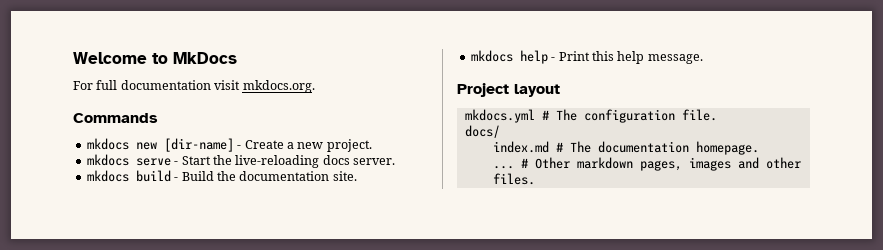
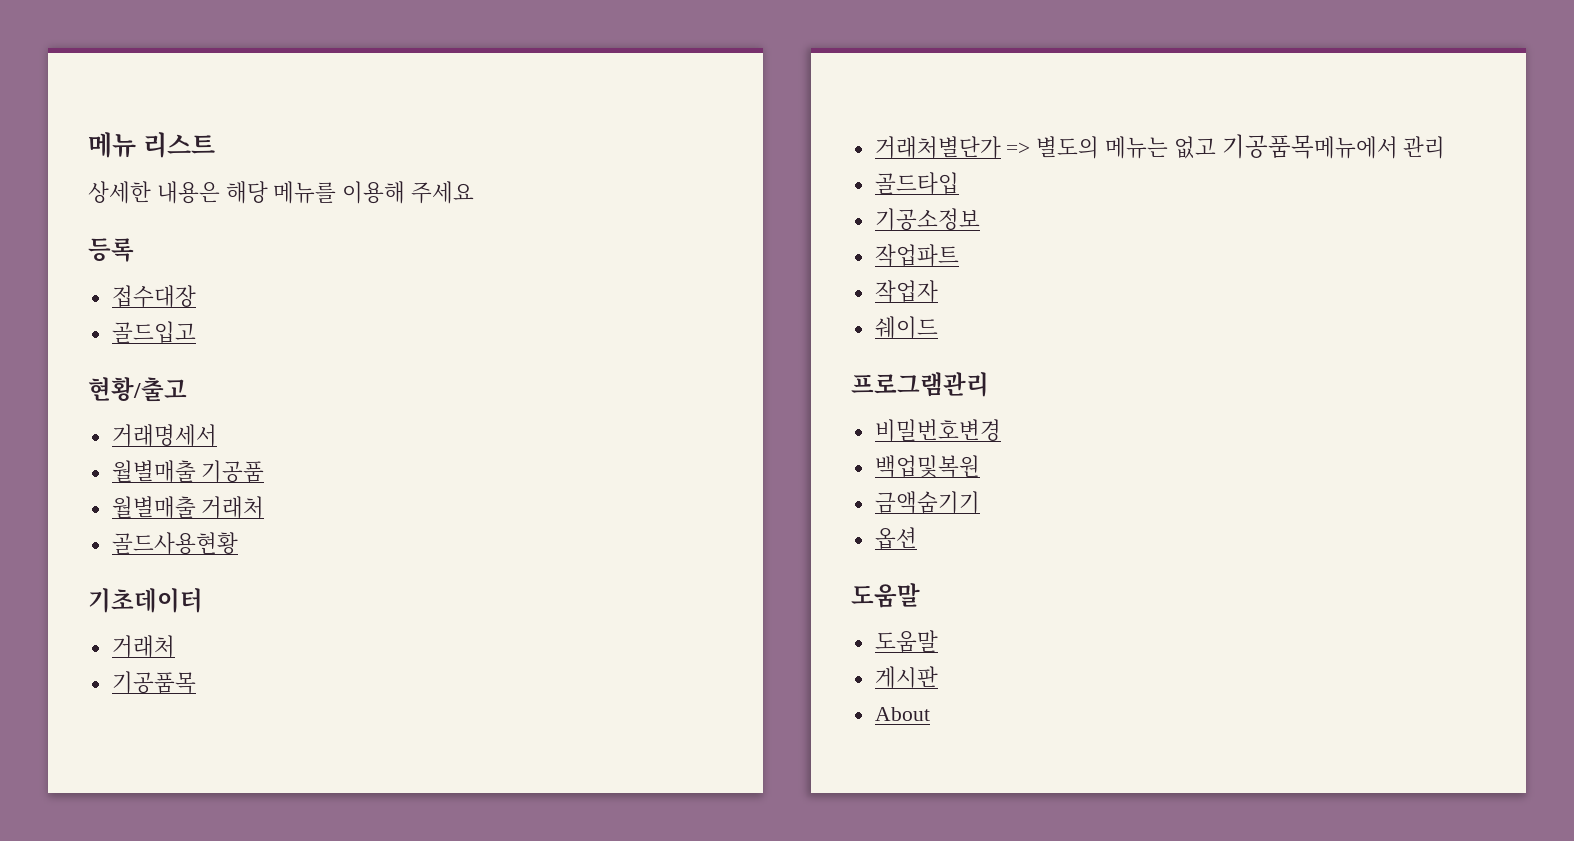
- Welcome to MkDocs
- For full documentation visit mkdocs.org.
- Commands
- mkdocs new [dir-name] - Create a new project.
- mkdocs serve - Start the live-reloading docs server.
- mkdocs build - Build the documentation site.
- mkdocs help - Print this help message.
- Project layout
- mkdocs.yml # The configuration file.
- docs/
- index.md # The documentation homepage.
- ... # Other markdown pages, images and other files.
+ 메뉴 리스트
+ 상세한 내용은 해당 메뉴를 이용해 주세요
+ 등록
+ 접수대장
+ 골드입고
+ 현황/출고
+ 거래명세서
+ 월별매출 기공품
+ 월별매출 거래처
+ 골드사용현황
+ 기초데이터
+ 거래처
+ 기공품목
+ 거래처별단가 => 별도의 메뉴는 없고 기공품목메뉴에서 관리
+ 골드타입
+ 기공소정보
+ 작업파트
+ 작업자
+ 쉐이드
+ 프로그램관리
+ 비밀번호변경
+ 백업및복원
+ 금액숨기기
+ 옵션
+ 도움말
+ 도움말
+ 게시판
+ About

